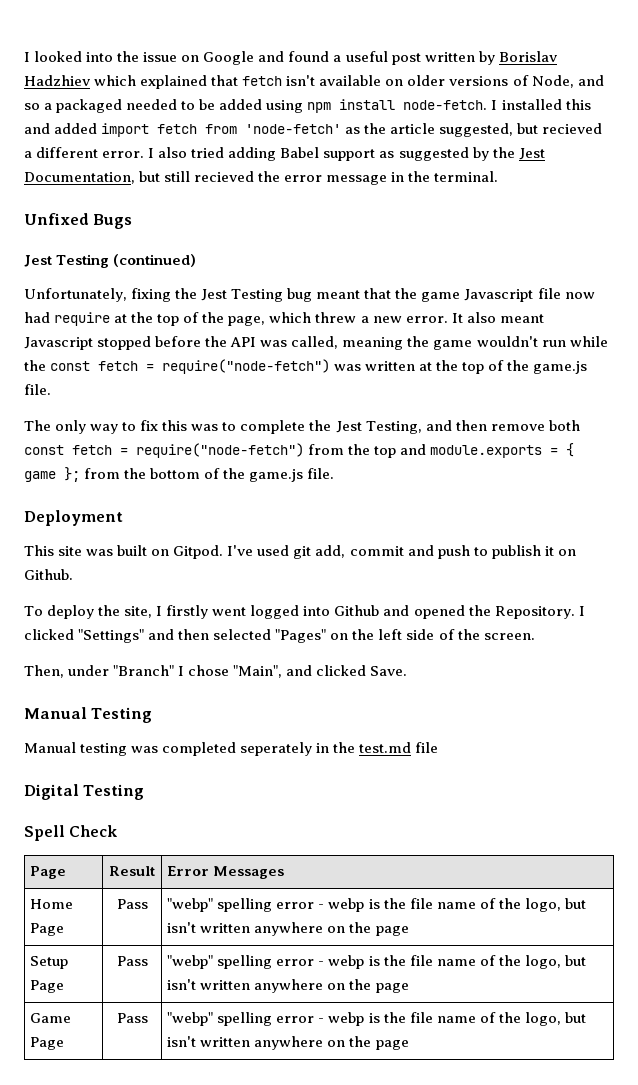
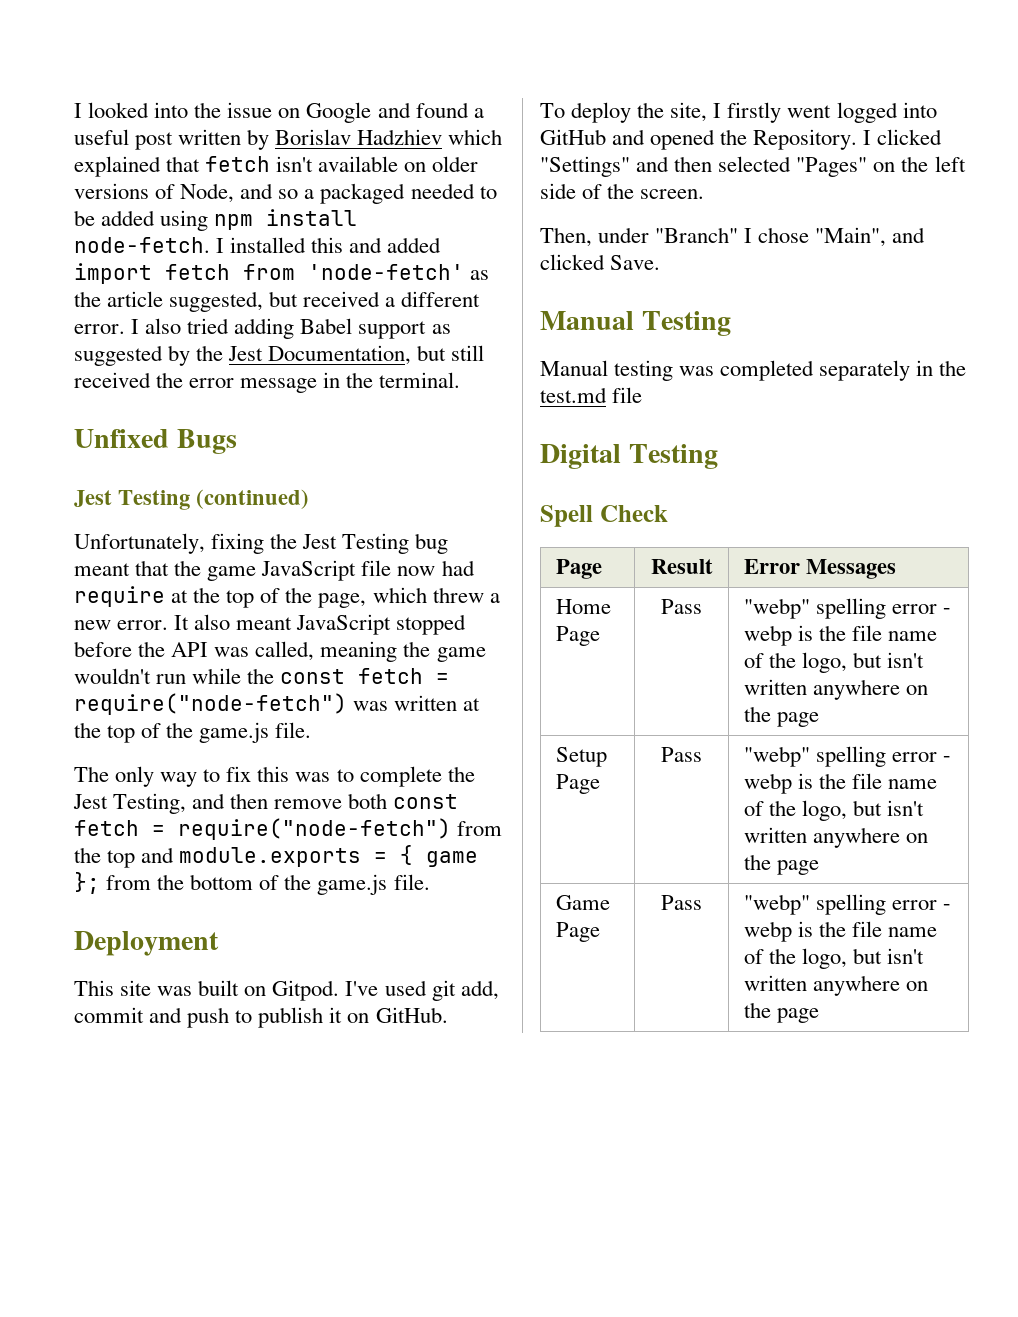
- I installed this and added import fetch from 'node-fetch' as the article suggested, but recieved a different error.
+ I installed this and added import fetch from 'node-fetch' as the article suggested, but received a different error.
- I also tried adding Babel support as suggested by the Jest Documentation, but still recieved the error message in the terminal.
+ I also tried adding Babel support as suggested by the Jest Documentation, but still received the error message in the terminal.
- Unfortunately, fixing the Jest Testing bug meant that the game Javascript file now had require at the top of the page, which threw a new error.
+ Unfortunately, fixing the Jest Testing bug meant that the game JavaScript file now had require at the top of the page, which threw a new error.
- It also meant Javascript stopped before the API was called, meaning the game wouldn't run while the const fetch = require("node-fetch") was written at the top of the game.js file.
+ It also meant JavaScript stopped before the API was called, meaning the game wouldn't run while the const fetch = require("node-fetch") was written at the top of the game.js file.
- I've used git add, commit and push to publish it on Github.
+ I've used git add, commit and push to publish it on GitHub.
- To deploy the site, I firstly went logged into Github and opened the Repository.
+ To deploy the site, I firstly went logged into GitHub and opened the Repository.
- Manual testing was completed seperately in the test.md file
+ Manual testing was completed separately in the test.md file

